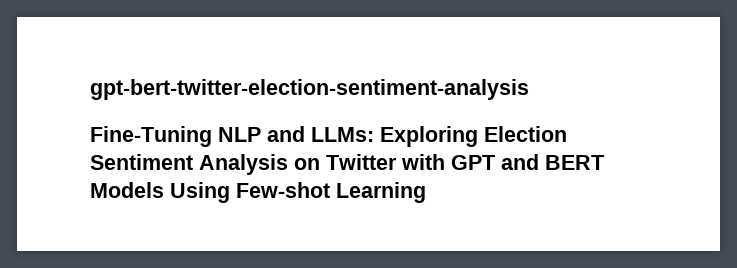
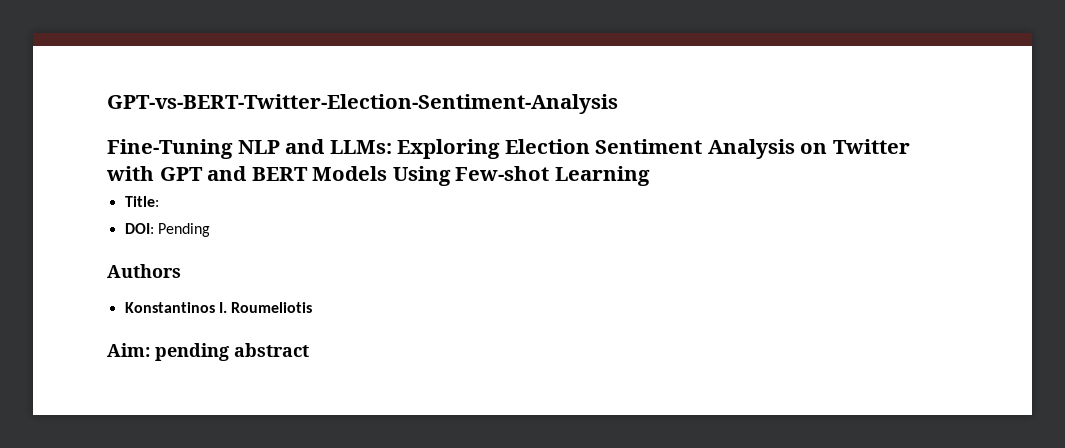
- gpt-bert-twitter-election-sentiment-analysis
+ GPT-vs-BERT-Twitter-Election-Sentiment-Analysis
+ Title:
+ DOI: Pending
+ Authors
+ Konstantinos I. Roumeliotis
+ Aim: pending abstract

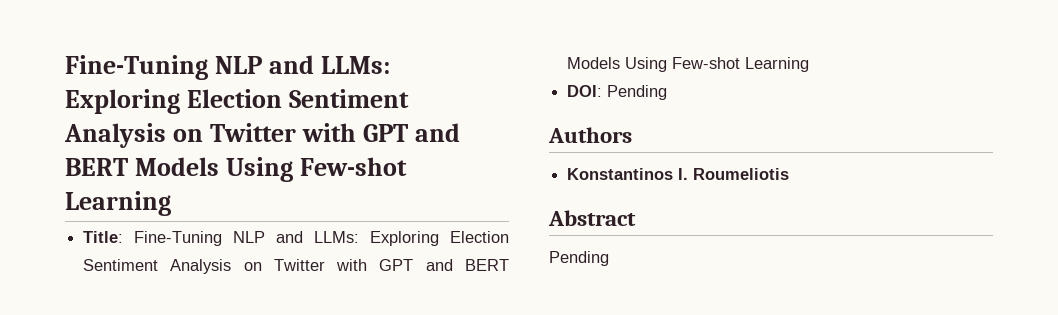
- GPT-vs-BERT-Twitter-Election-Sentiment-Analysis
- Title:
+ Title: Fine-Tuning NLP and LLMs: Exploring Election Sentiment Analysis on Twitter with GPT and BERT Models Using Few-shot Learning
- Aim: pending abstract
+ Abstract
+ Pending

